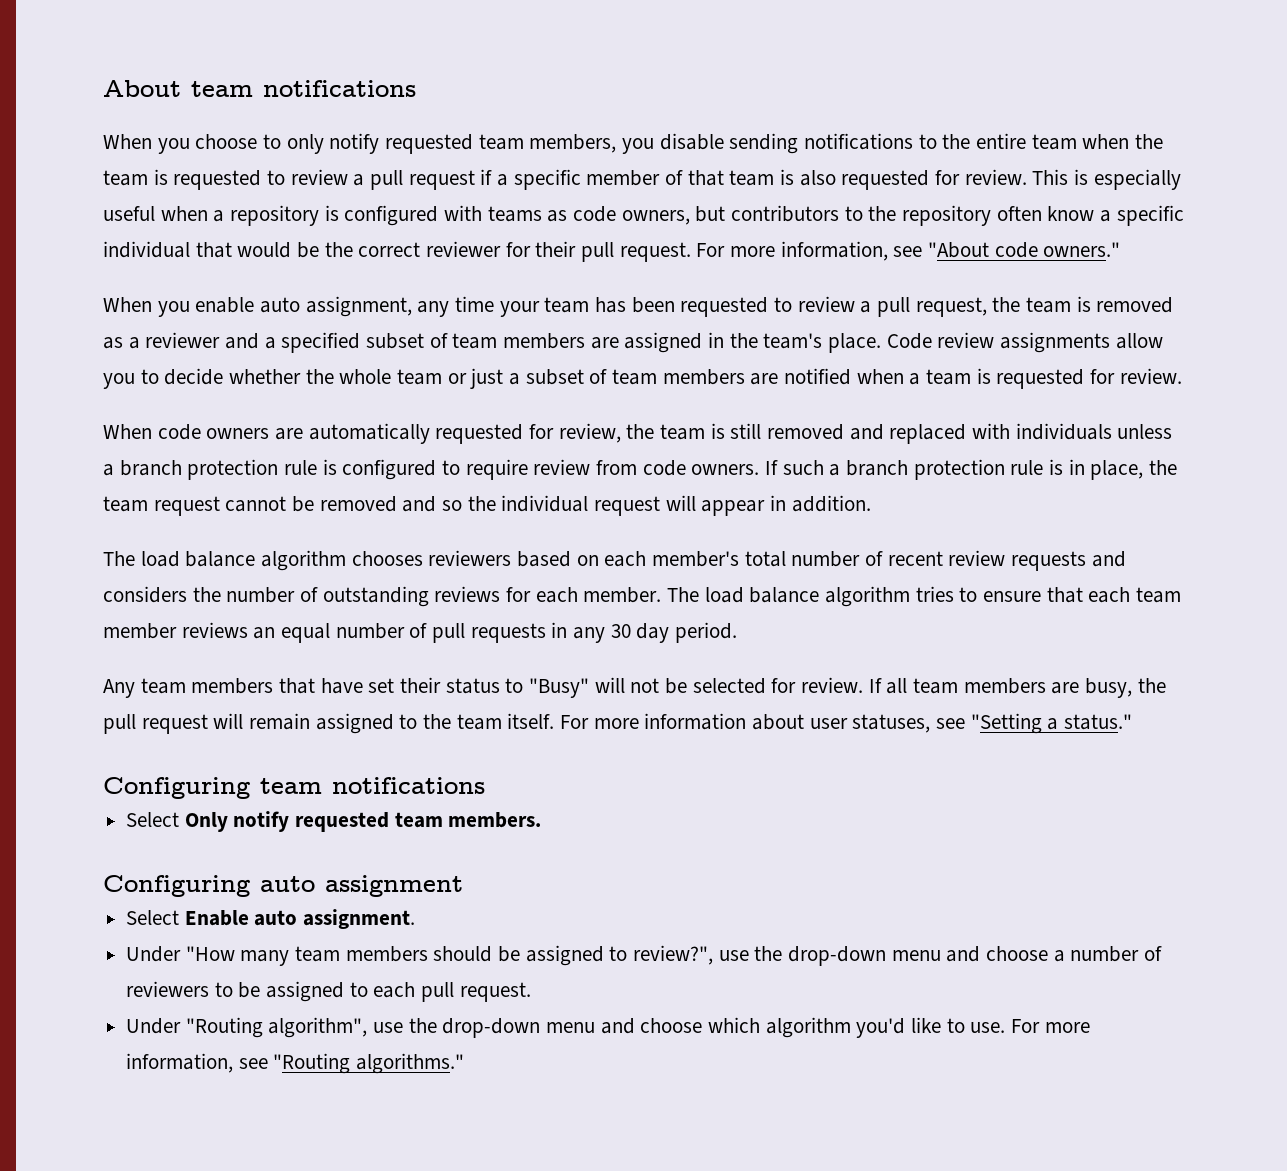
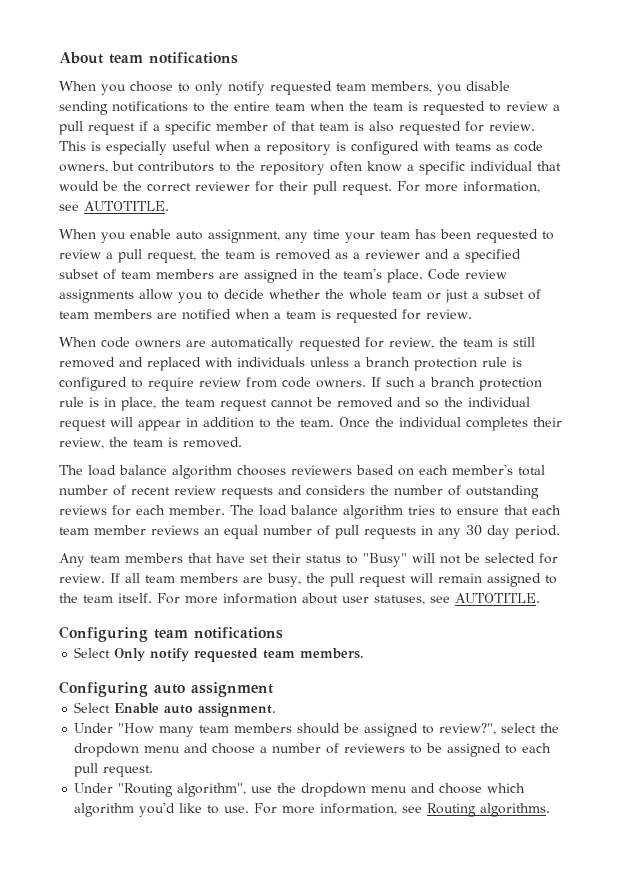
- For more information, see "About code owners."
+ For more information, see AUTOTITLE.
- If such a branch protection rule is in place, the team request cannot be removed and so the individual request will appear in addition.
+ If such a branch protection rule is in place, the team request cannot be removed and so the individual request will appear in addition to the team. Once the individual completes their review, the team is removed.
- For more information about user statuses, see "Setting a status."
+ For more information about user statuses, see AUTOTITLE.
- Under "How many team members should be assigned to review?", use the drop-down menu and choose a number of reviewers to be assigned to each pull request.
+ Under "How many team members should be assigned to review?", select the dropdown menu and choose a number of reviewers to be assigned to each pull request.
- Under "Routing algorithm", use the drop-down menu and choose which algorithm you'd like to use.
+ Under "Routing algorithm", use the dropdown menu and choose which algorithm you'd like to use.
- For more information, see "Routing algorithms."
+ For more information, see Routing algorithms.

